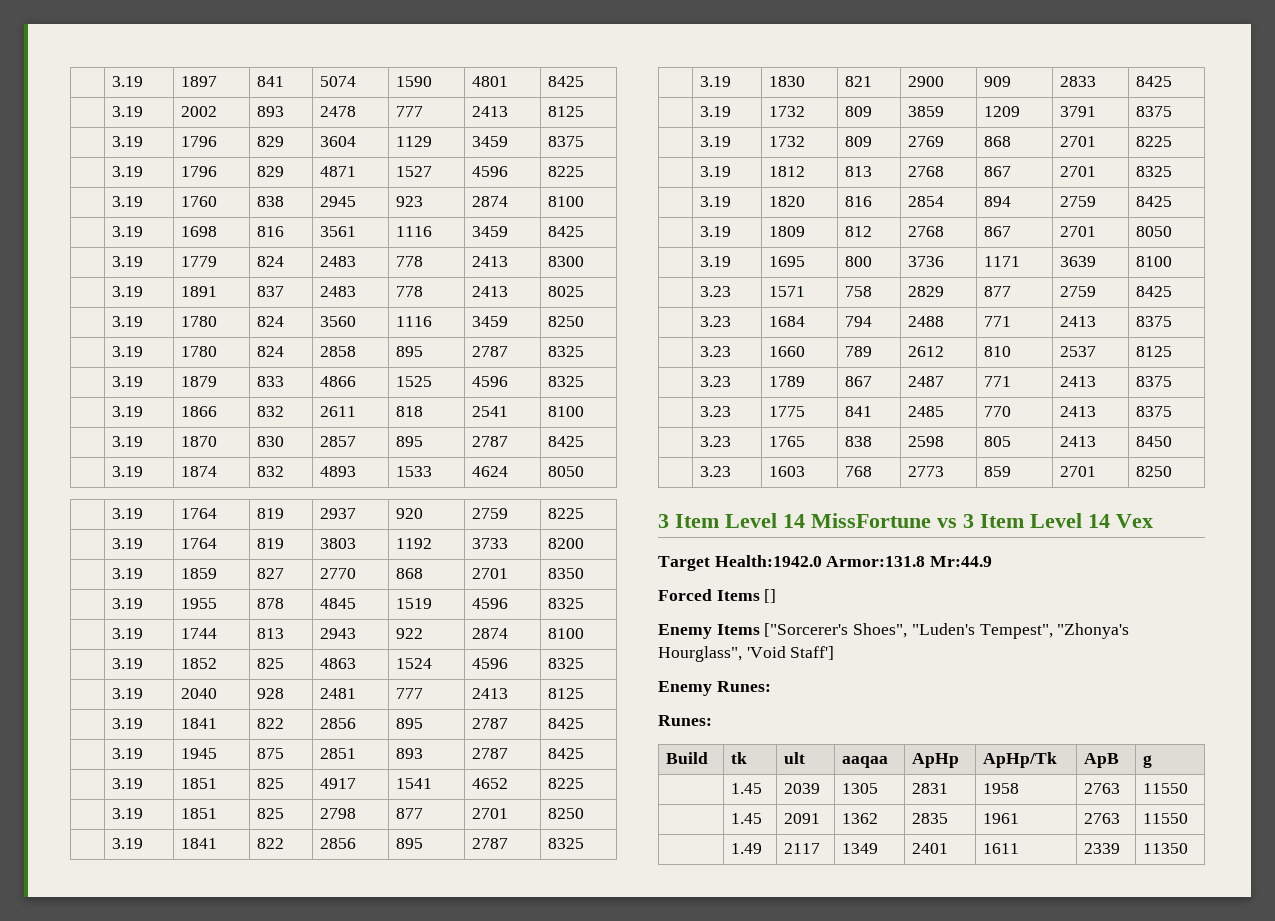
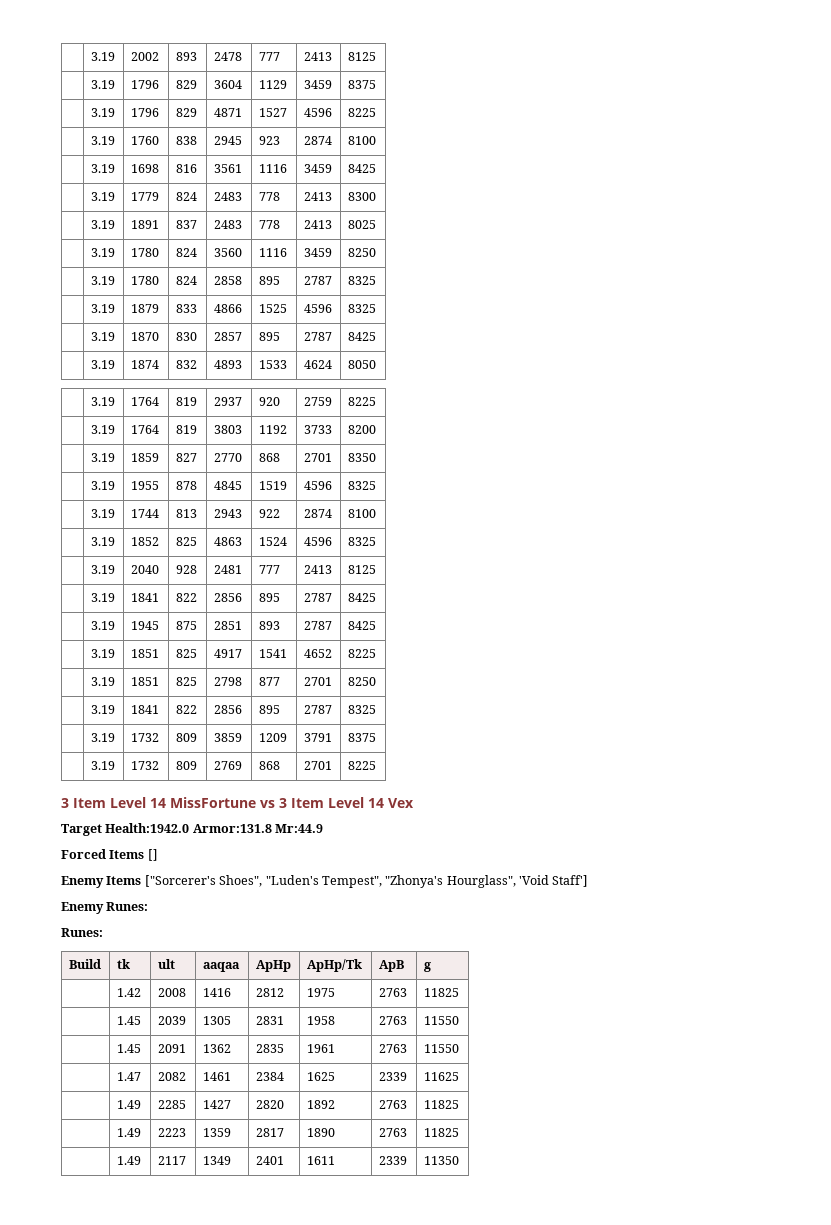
- | 3.19 | 1897 | 841 | 5074 | 1590 | 4801 | 8425
- | 3.19 | 1866 | 832 | 2611 | 818 | 2541 | 8100
- | 3.19 | 1830 | 821 | 2900 | 909 | 2833 | 8425
- | 3.19 | 1812 | 813 | 2768 | 867 | 2701 | 8325
- | 3.19 | 1820 | 816 | 2854 | 894 | 2759 | 8425
- | 3.19 | 1809 | 812 | 2768 | 867 | 2701 | 8050
- | 3.19 | 1695 | 800 | 3736 | 1171 | 3639 | 8100
- | 3.23 | 1571 | 758 | 2829 | 877 | 2759 | 8425
- | 3.23 | 1684 | 794 | 2488 | 771 | 2413 | 8375
- | 3.23 | 1660 | 789 | 2612 | 810 | 2537 | 8125
- | 3.23 | 1789 | 867 | 2487 | 771 | 2413 | 8375
- | 3.23 | 1775 | 841 | 2485 | 770 | 2413 | 8375
- | 3.23 | 1765 | 838 | 2598 | 805 | 2413 | 8450
- | 3.23 | 1603 | 768 | 2773 | 859 | 2701 | 8250
+ | 1.42 | 2008 | 1416 | 2812 | 1975 | 2763 | 11825
+ | 1.47 | 2082 | 1461 | 2384 | 1625 | 2339 | 11625
+ | 1.49 | 2285 | 1427 | 2820 | 1892 | 2763 | 11825
+ | 1.49 | 2223 | 1359 | 2817 | 1890 | 2763 | 11825

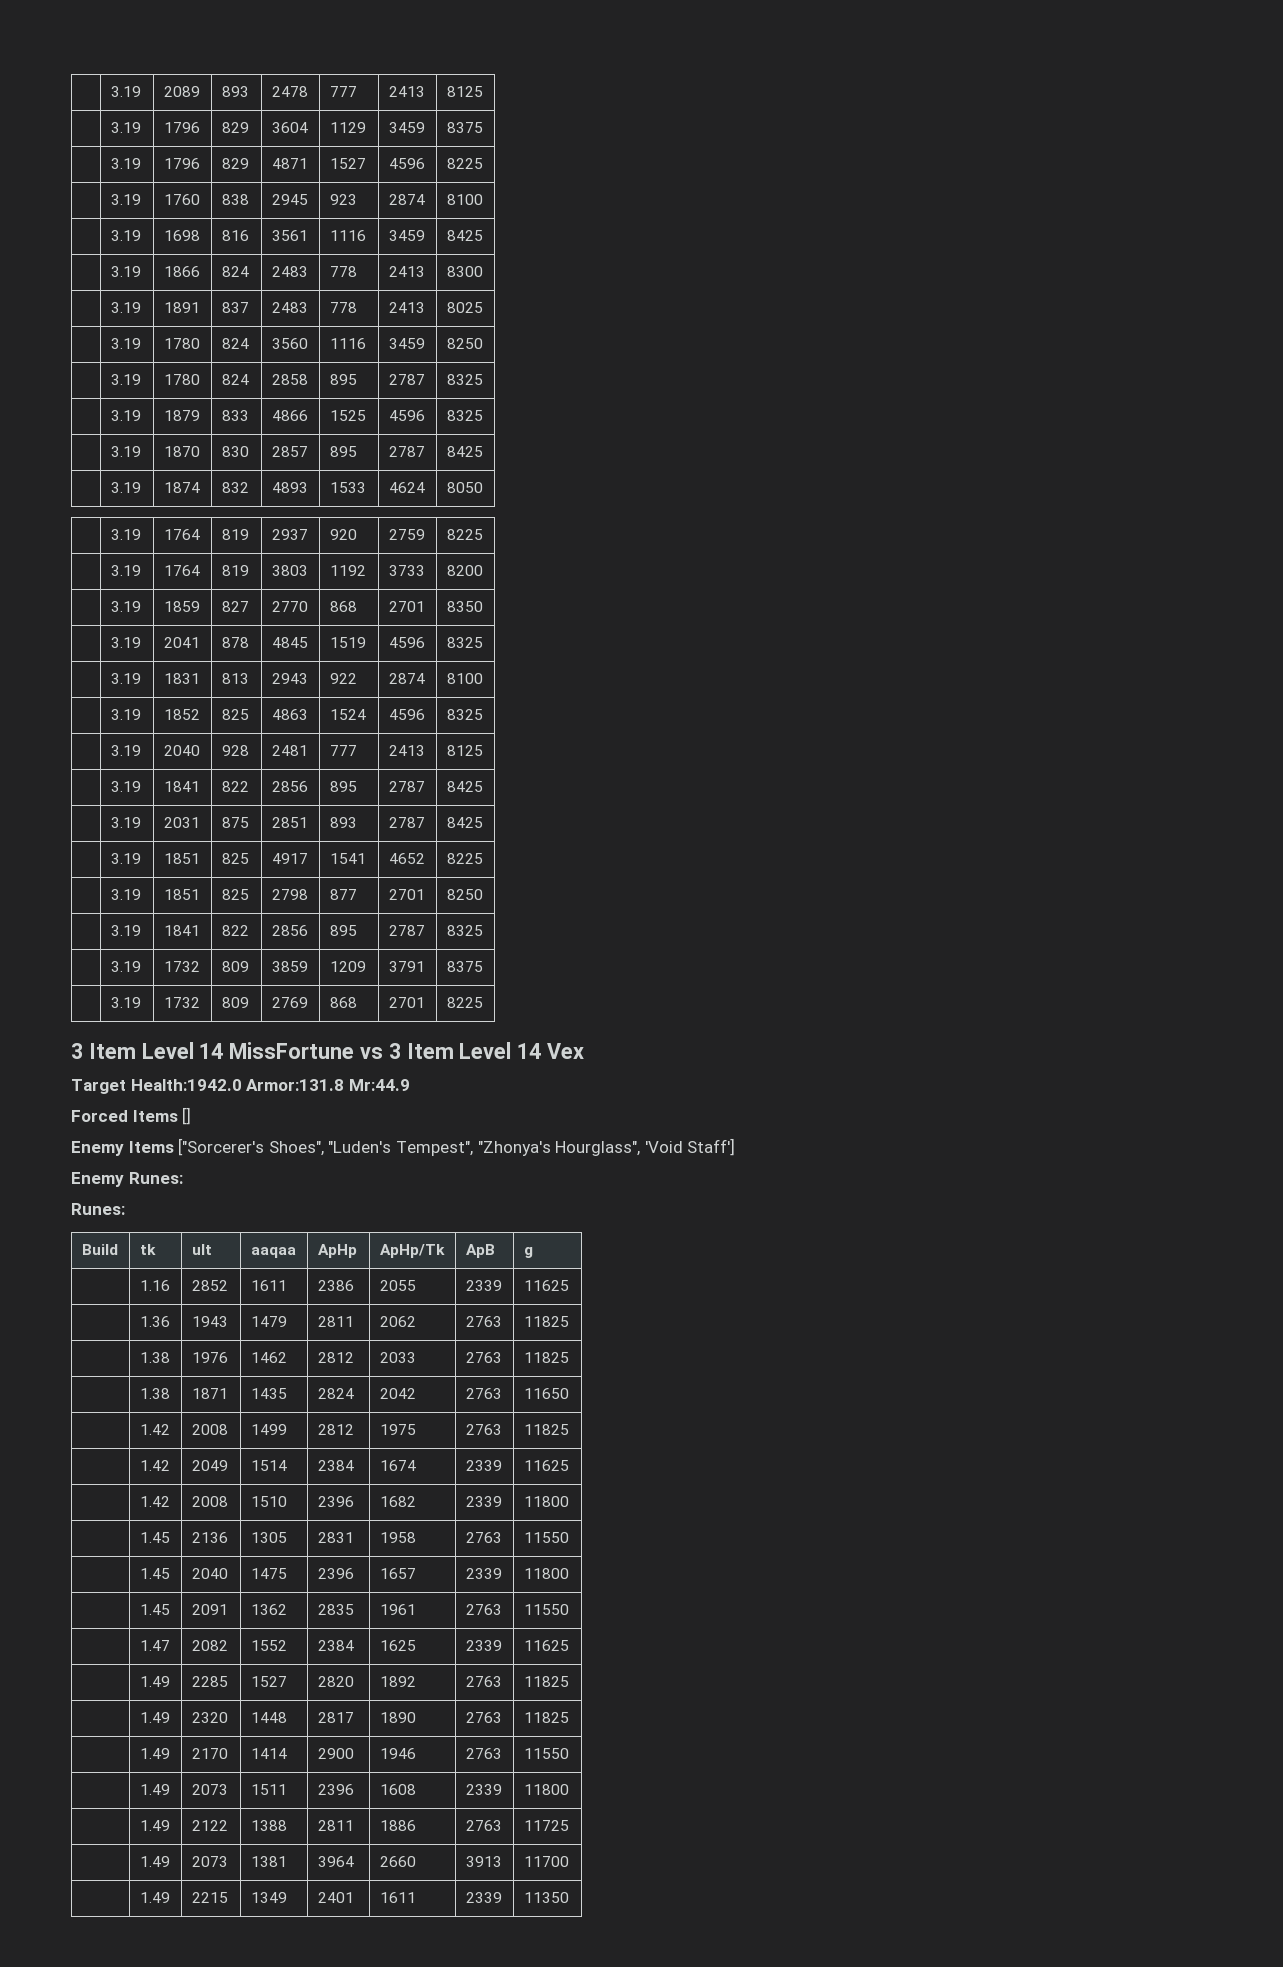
- | 3.19 | 2002 | 893 | 2478 | 777 | 2413 | 8125
+ | 3.19 | 2089 | 893 | 2478 | 777 | 2413 | 8125
- | 3.19 | 1779 | 824 | 2483 | 778 | 2413 | 8300
+ | 3.19 | 1866 | 824 | 2483 | 778 | 2413 | 8300
- | 3.19 | 1955 | 878 | 4845 | 1519 | 4596 | 8325
+ | 3.19 | 2041 | 878 | 4845 | 1519 | 4596 | 8325
- | 3.19 | 1744 | 813 | 2943 | 922 | 2874 | 8100
+ | 3.19 | 1831 | 813 | 2943 | 922 | 2874 | 8100
- | 3.19 | 1945 | 875 | 2851 | 893 | 2787 | 8425
+ | 3.19 | 2031 | 875 | 2851 | 893 | 2787 | 8425
- | 1.42 | 2008 | 1416 | 2812 | 1975 | 2763 | 11825
+ | 1.16 | 2852 | 1611 | 2386 | 2055 | 2339 | 11625
+ | 1.36 | 1943 | 1479 | 2811 | 2062 | 2763 | 11825
+ | 1.38 | 1976 | 1462 | 2812 | 2033 | 2763 | 11825
+ | 1.38 | 1871 | 1435 | 2824 | 2042 | 2763 | 11650
+ | 1.42 | 2008 | 1499 | 2812 | 1975 | 2763 | 11825
- | 1.45 | 2039 | 1305 | 2831 | 1958 | 2763 | 11550
+ | 1.42 | 2049 | 1514 | 2384 | 1674 | 2339 | 11625
+ | 1.42 | 2008 | 1510 | 2396 | 1682 | 2339 | 11800
+ | 1.45 | 2136 | 1305 | 2831 | 1958 | 2763 | 11550
+ | 1.45 | 2040 | 1475 | 2396 | 1657 | 2339 | 11800
- | 1.47 | 2082 | 1461 | 2384 | 1625 | 2339 | 11625
+ | 1.47 | 2082 | 1552 | 2384 | 1625 | 2339 | 11625
- | 1.49 | 2285 | 1427 | 2820 | 1892 | 2763 | 11825
+ | 1.49 | 2285 | 1527 | 2820 | 1892 | 2763 | 11825
- | 1.49 | 2223 | 1359 | 2817 | 1890 | 2763 | 11825
+ | 1.49 | 2320 | 1448 | 2817 | 1890 | 2763 | 11825
- | 1.49 | 2117 | 1349 | 2401 | 1611 | 2339 | 11350
+ | 1.49 | 2170 | 1414 | 2900 | 1946 | 2763 | 11550
+ | 1.49 | 2073 | 1511 | 2396 | 1608 | 2339 | 11800
+ | 1.49 | 2122 | 1388 | 2811 | 1886 | 2763 | 11725
+ | 1.49 | 2073 | 1381 | 3964 | 2660 | 3913 | 11700
+ | 1.49 | 2215 | 1349 | 2401 | 1611 | 2339 | 11350

